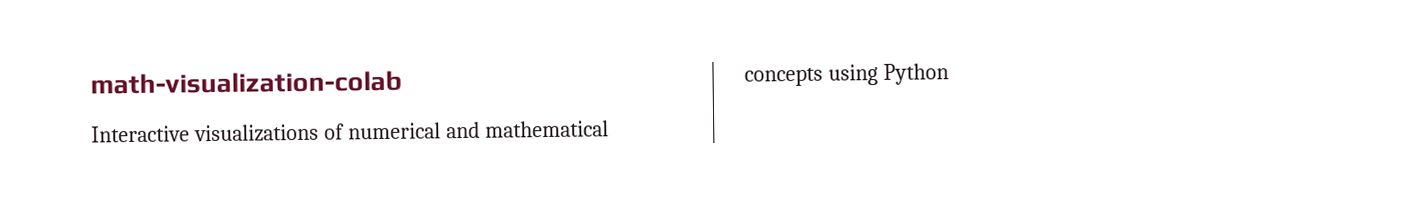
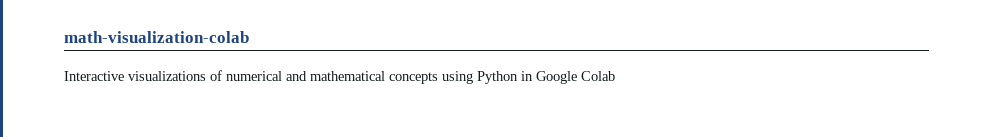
- Interactive visualizations of numerical and mathematical concepts using Python
+ Interactive visualizations of numerical and mathematical concepts using Python in Google Colab

